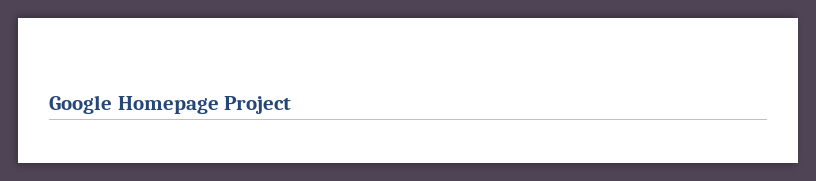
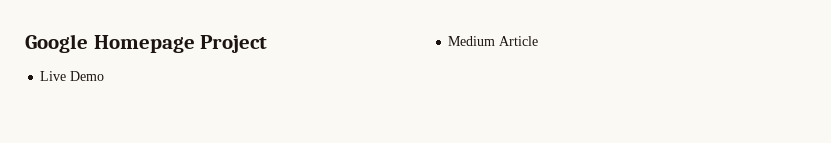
+ Live Demo
+ Medium Article

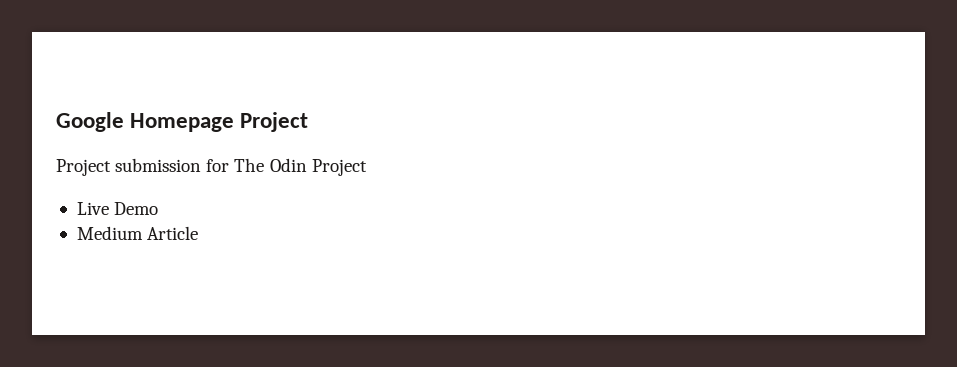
+ Project submission for The Odin Project

